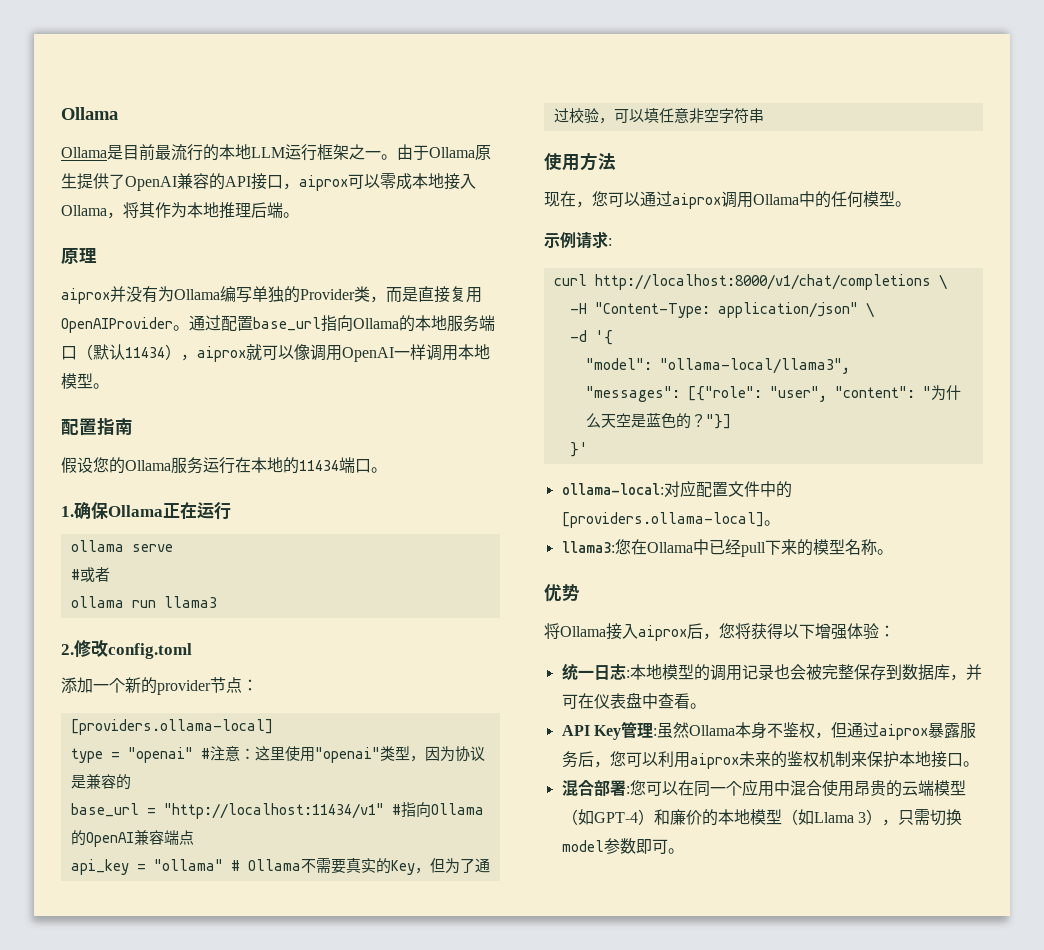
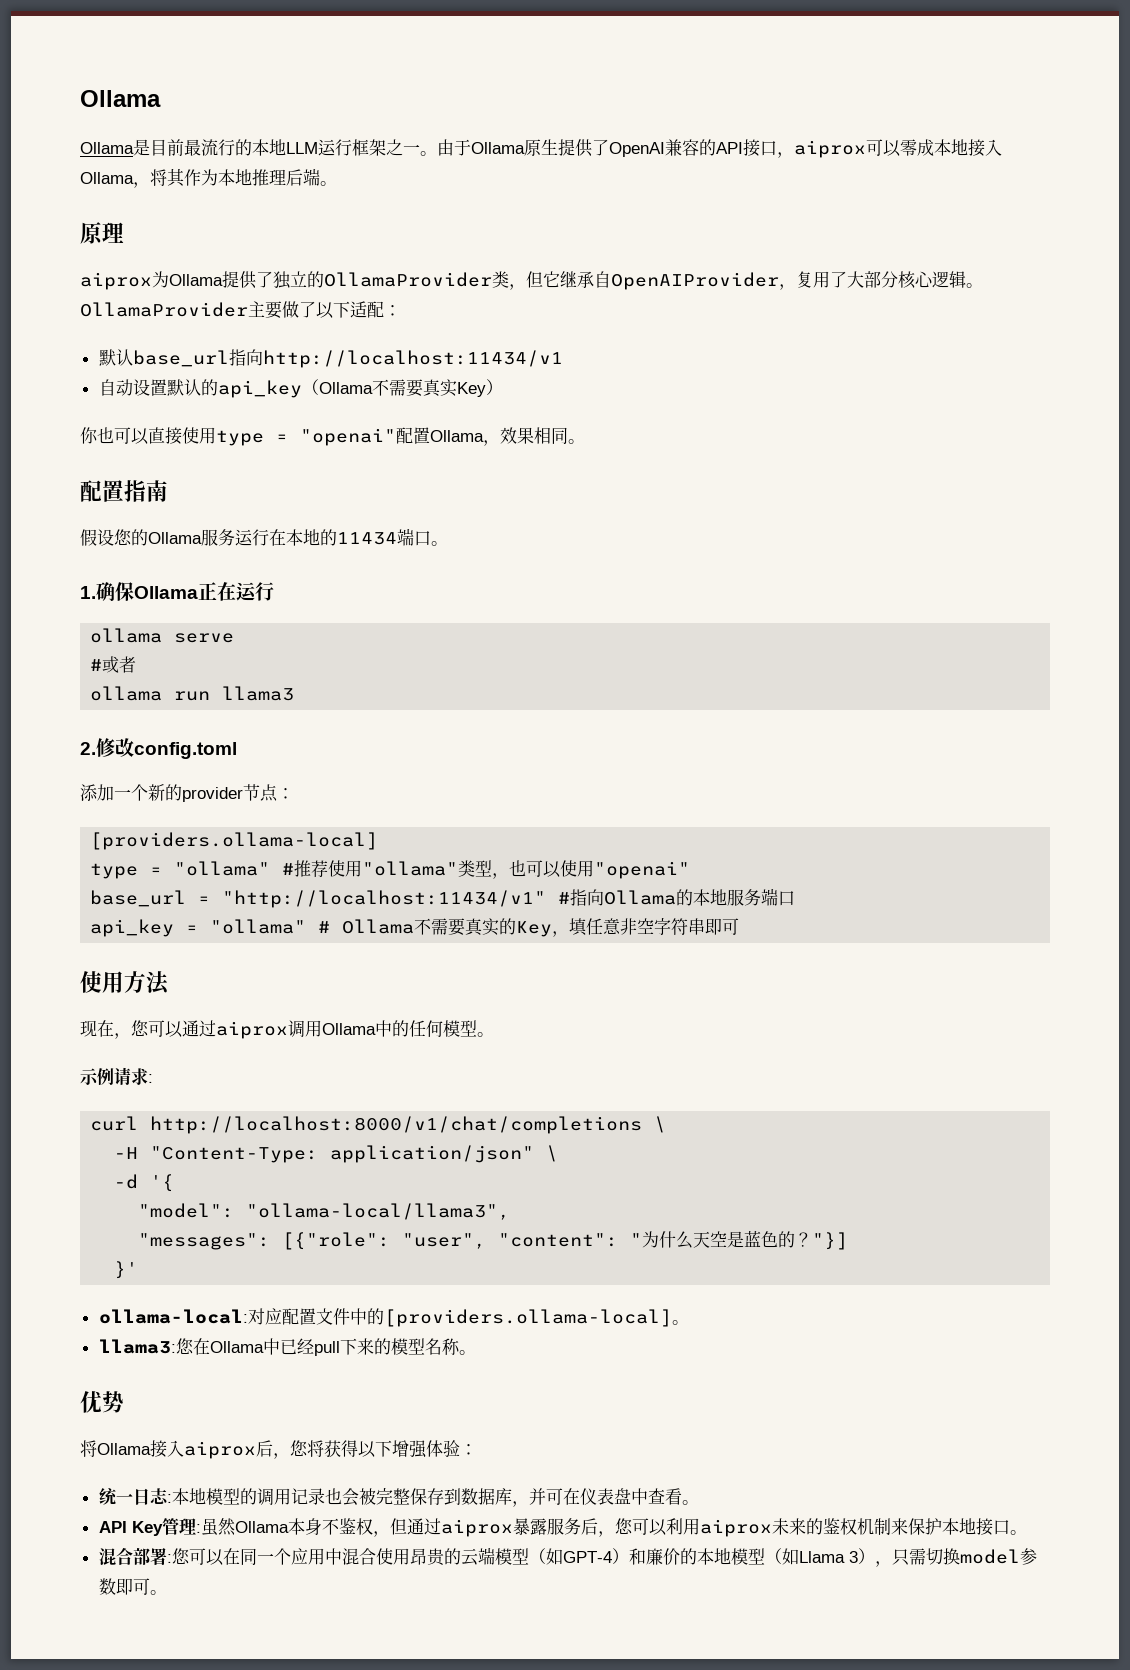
- aiprox并没有为Ollama编写单独的Provider类，而是直接复用OpenAIProvider。通过配置base_url指向Ollama的本地服务端口（默认11434），aiprox就可以像调用OpenAI一样调用本地模型。
+ aiprox为Ollama提供了独立的OllamaProvider类，但它继承自OpenAIProvider，复用了大部分核心逻辑。OllamaProvider主要做了以下适配：
+ 默认base_url指向http://localhost:11434/v1
+ 自动设置默认的api_key（Ollama不需要真实Key）
+ 你也可以直接使用type = "openai"配置Ollama，效果相同。
- type = "openai" #注意：这里使用"openai"类型，因为协议是兼容的
+ type = "ollama" #推荐使用"ollama"类型，也可以使用"openai"
- base_url = "http://localhost:11434/v1" #指向Ollama的OpenAI兼容端点
+ base_url = "http://localhost:11434/v1" #指向Ollama的本地服务端口
- api_key = "ollama" # Ollama不需要真实的Key，但为了通过校验，可以填任意非空字符串
+ api_key = "ollama" # Ollama不需要真实的Key，填任意非空字符串即可

